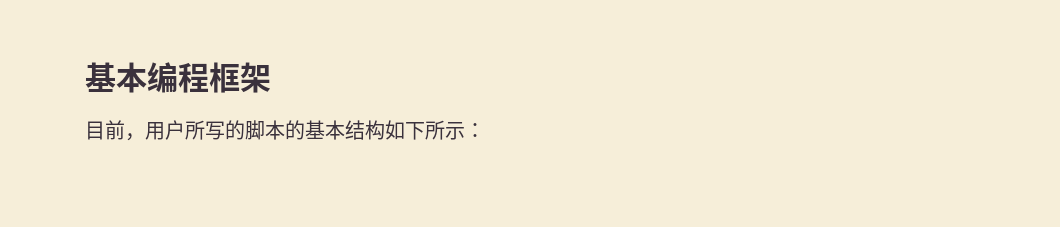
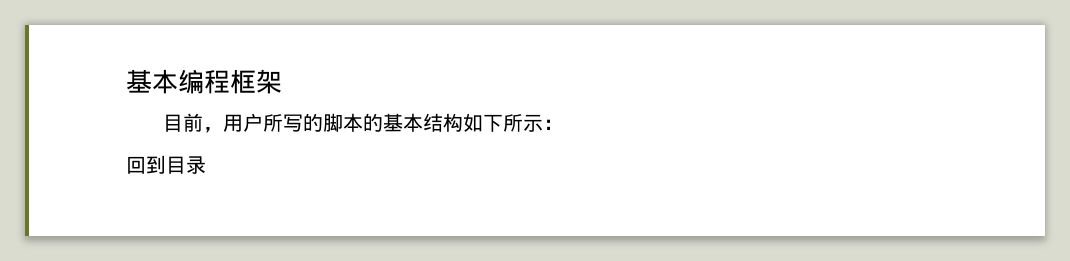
+ 回到目录

